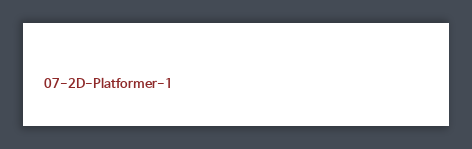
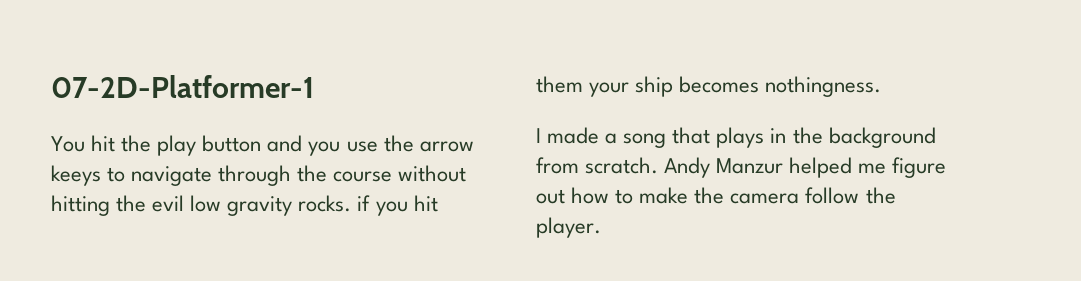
+ You hit the play button and you use the arrow keeys to navigate through the course without hitting the evil low gravity rocks. if you hit them your ship becomes nothingness.
+ I made a song that plays in the background from scratch. Andy Manzur helped me figure out how to make the camera follow the player.

